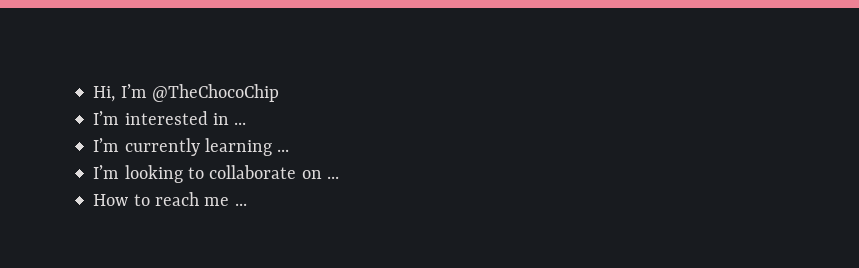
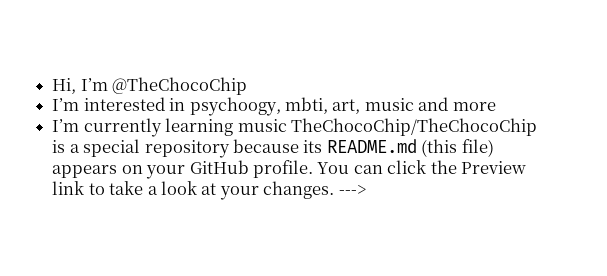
- I’m interested in ...
- I’m currently learning ...
- I’m looking to collaborate on ...
- How to reach me ...
+ I’m interested in psychoogy, mbti, art, music and more
+ I’m currently learning music TheChocoChip/TheChocoChip is a special repository because its README.md (this file) appears on your GitHub profile. You can click the Preview link to take a look at your changes. --->

